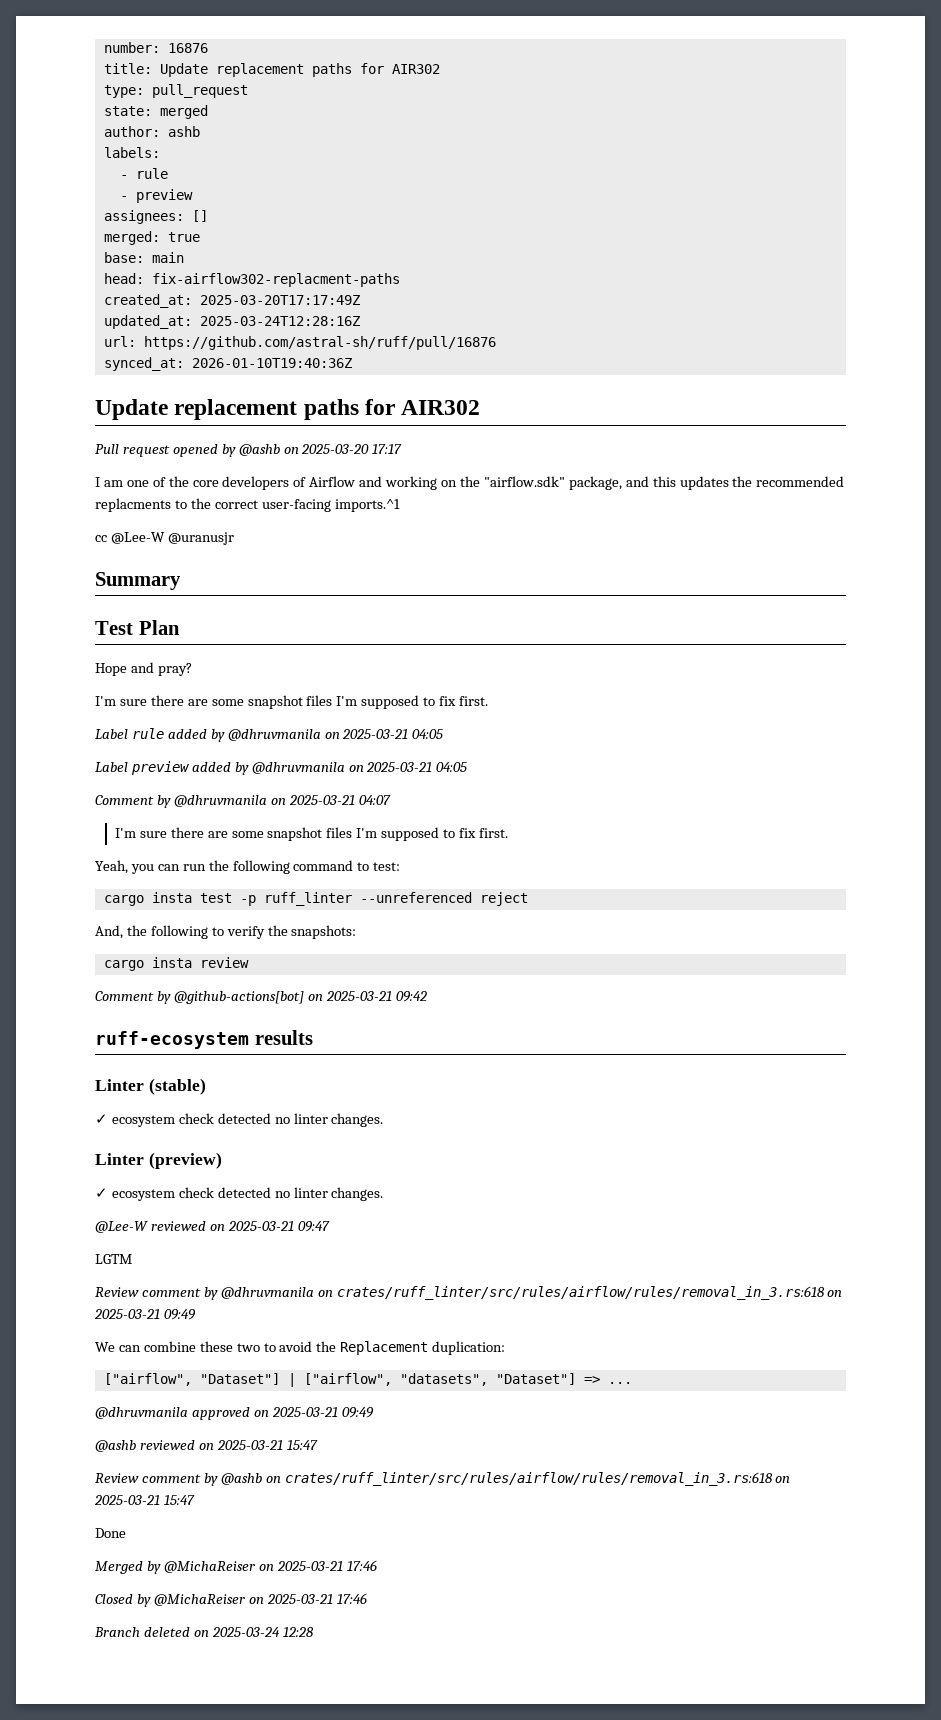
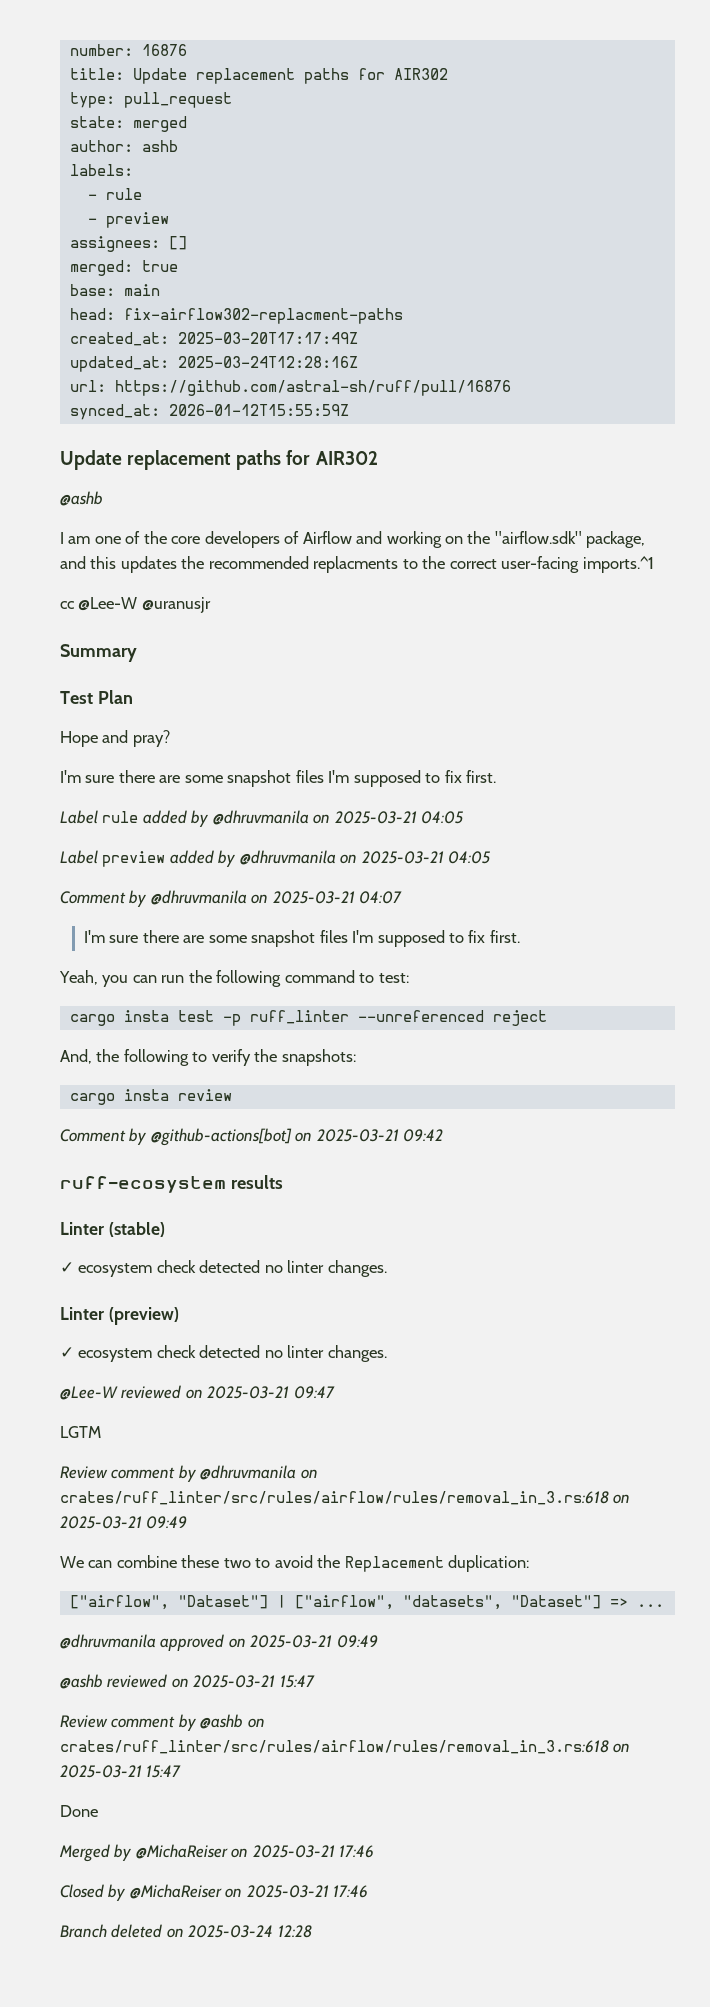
- synced_at: 2026-01-10T19:40:36Z
+ synced_at: 2026-01-12T15:55:59Z
  Update replacement paths for AIR302
- Pull request opened by @ashb on 2025-03-20 17:17
+ @ashb

